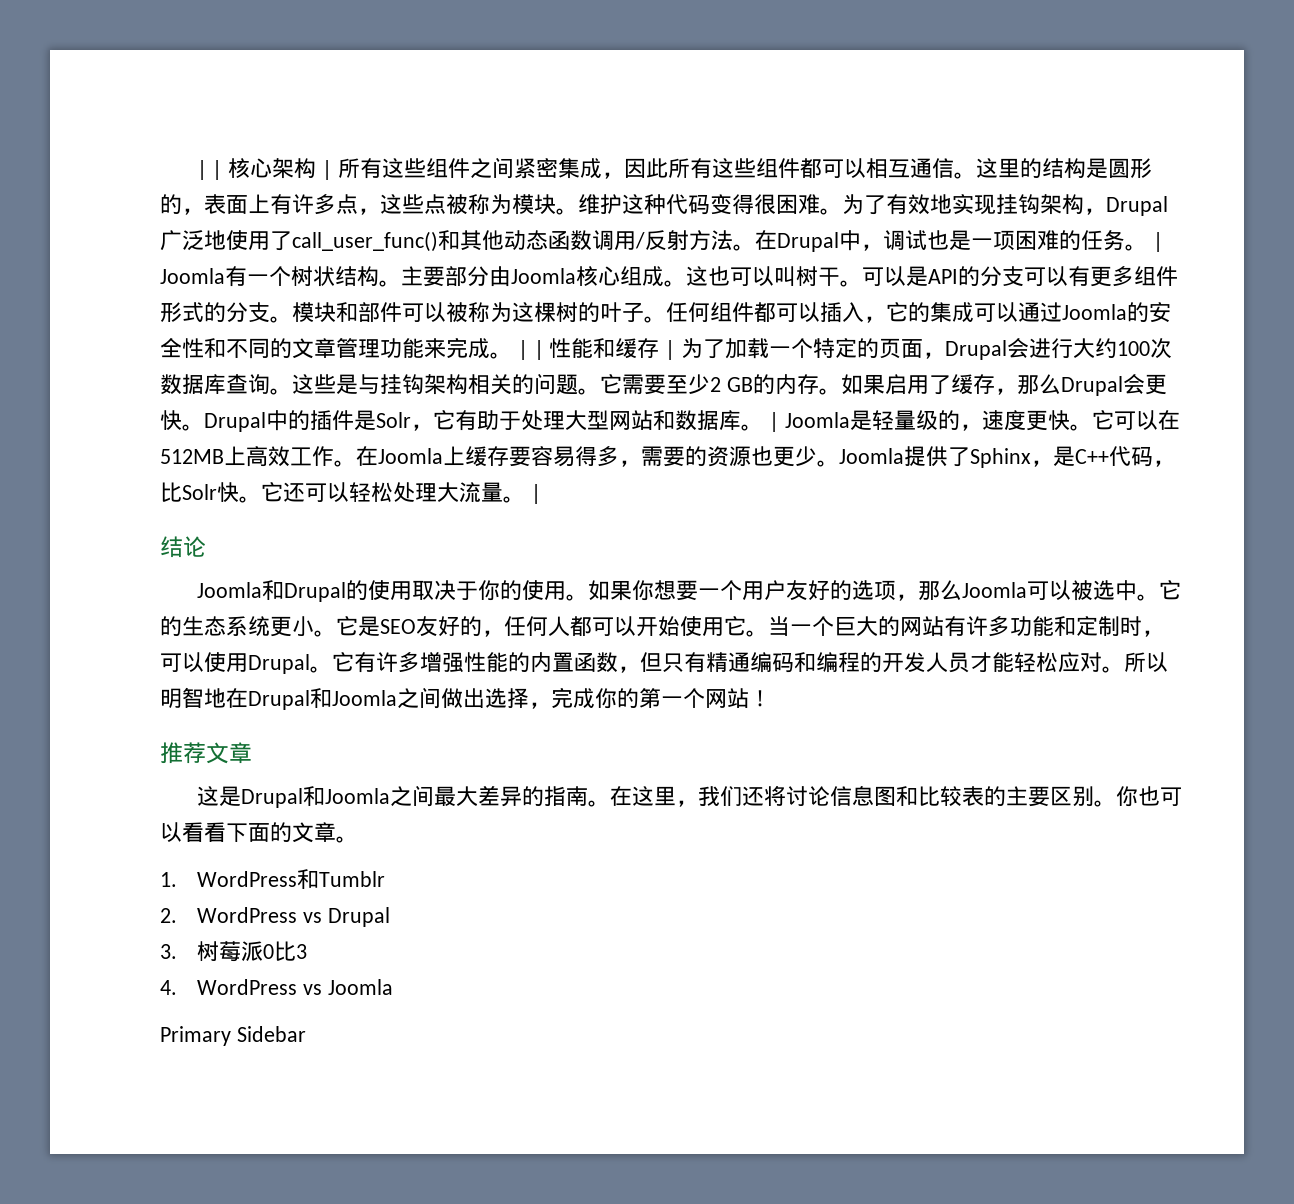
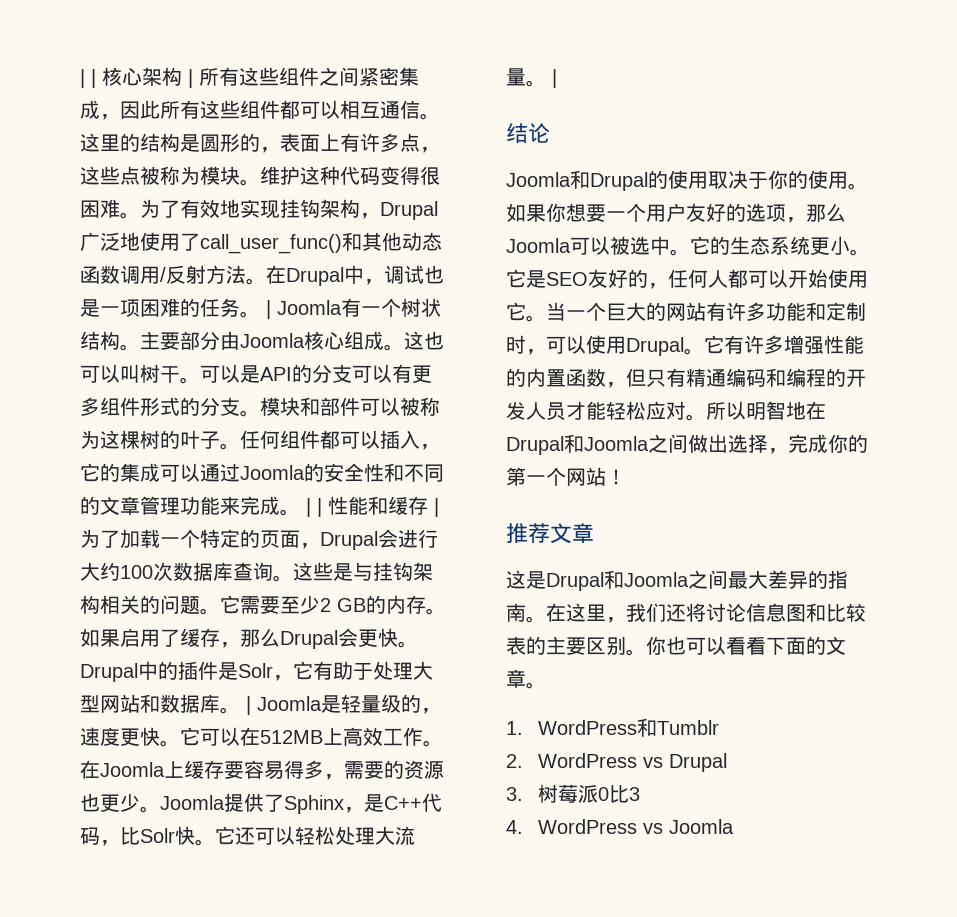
- Primary Sidebar

